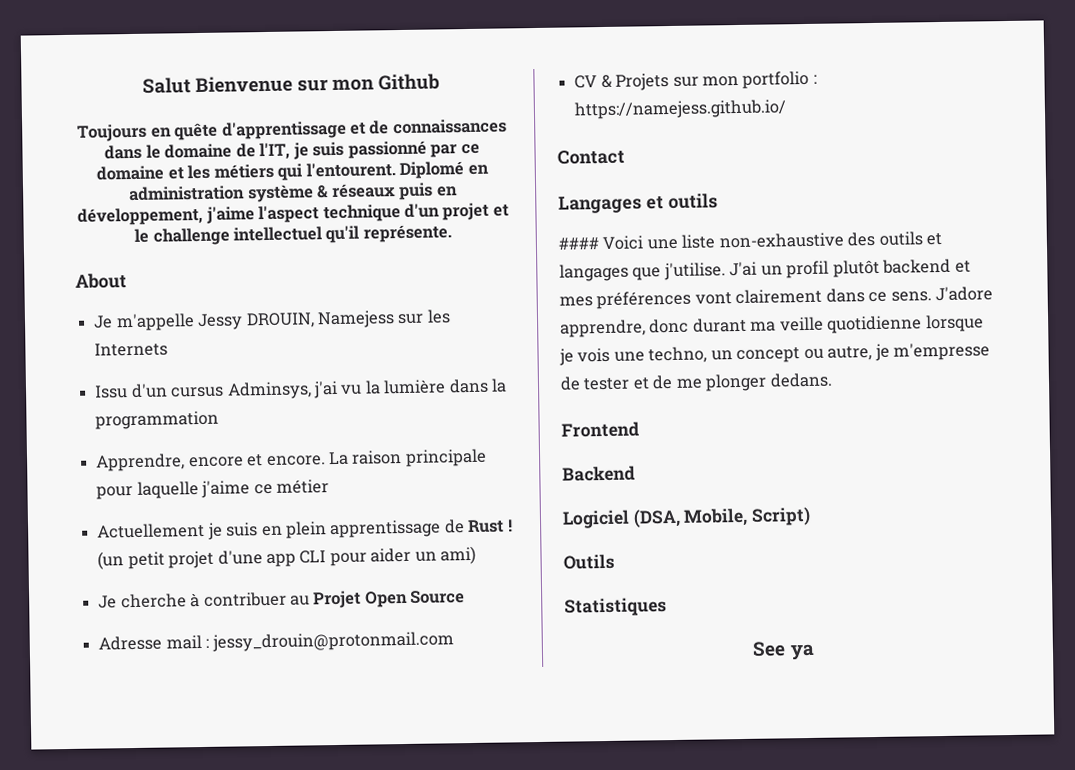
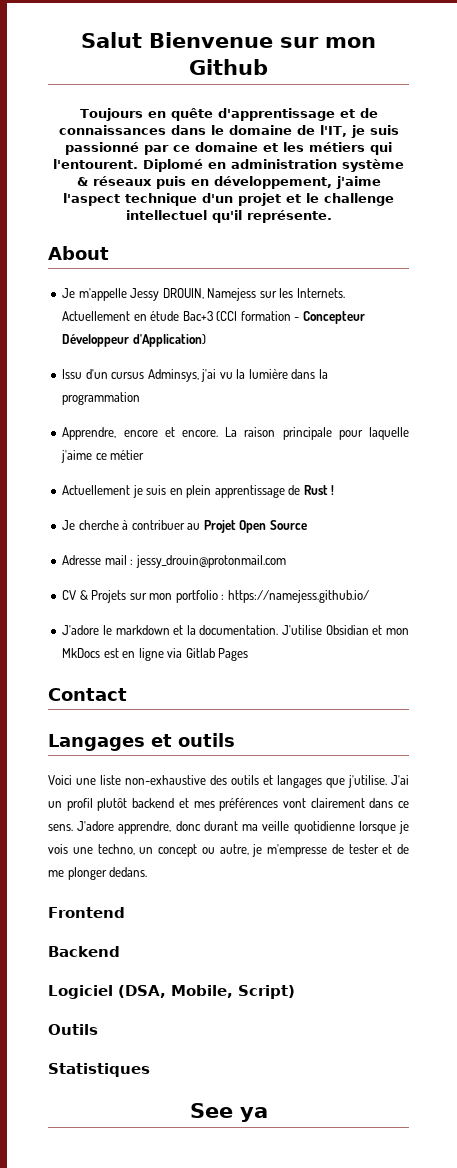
- Je m'appelle Jessy DROUIN, Namejess sur les Internets
+ Je m'appelle Jessy DROUIN, Namejess sur les Internets. Actuellement en étude Bac+3 (CCI formation - Concepteur Développeur d'Application)
- (un petit projet d'une app CLI pour aider un ami)
+ J'adore le markdown et la documentation. J'utilise Obsidian et mon MkDocs est en ligne via Gitlab Pages
- #### Voici une liste non-exhaustive des outils et langages que j'utilise.
+ Voici une liste non-exhaustive des outils et langages que j'utilise.

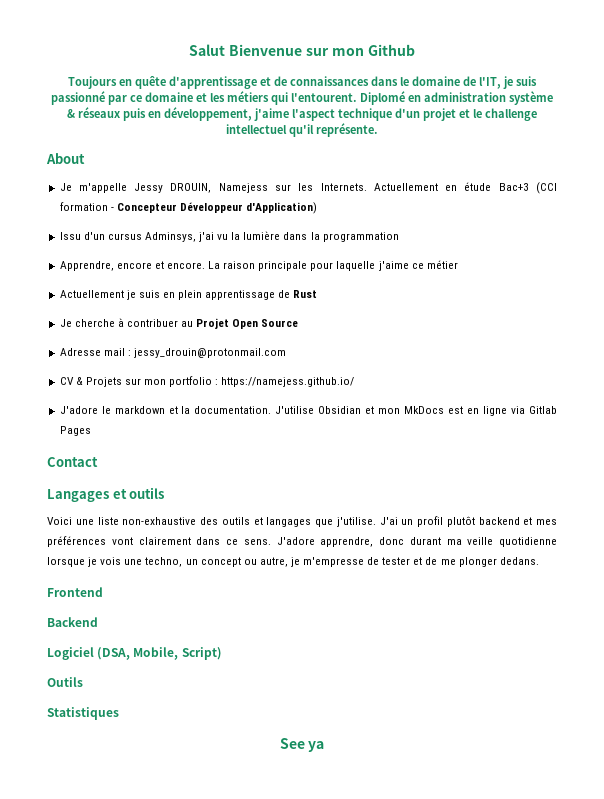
- Actuellement je suis en plein apprentissage de Rust !
+ Actuellement je suis en plein apprentissage de Rust

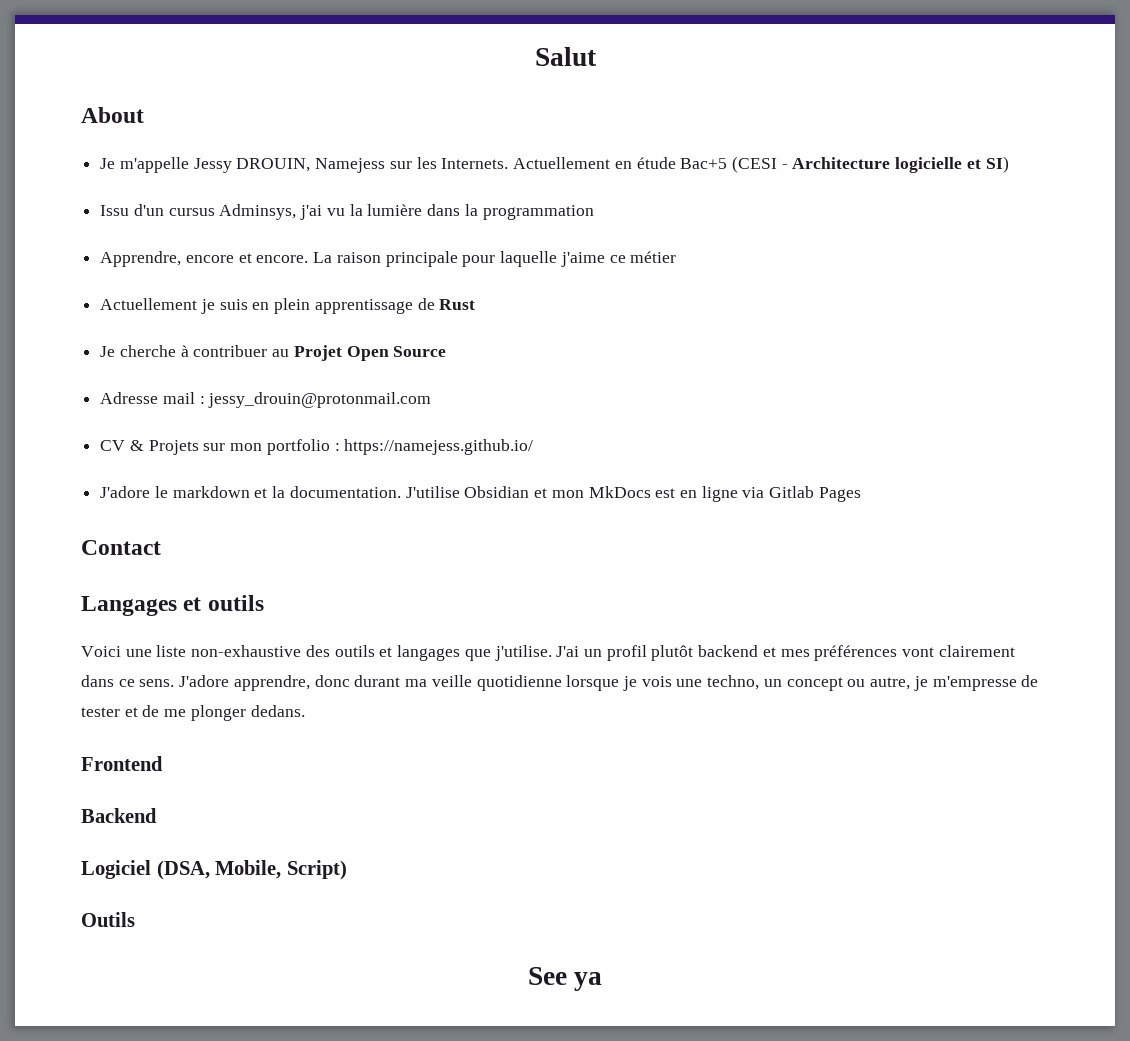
- Salut Bienvenue sur mon Github
- Toujours en quête d'apprentissage et de connaissances dans le domaine de l'IT, je suis passionné par ce domaine et les métiers qui l'entourent. Diplomé en administration système & réseaux puis en développement, j'aime l'aspect technique d'un projet et le challenge intellectuel qu'il représente.
+ Salut
- Actuellement en étude Bac+3 (CCI formation - Concepteur Développeur d'Application)
+ Actuellement en étude Bac+5 (CESI - Architecture logicielle et SI)
- Statistiques

